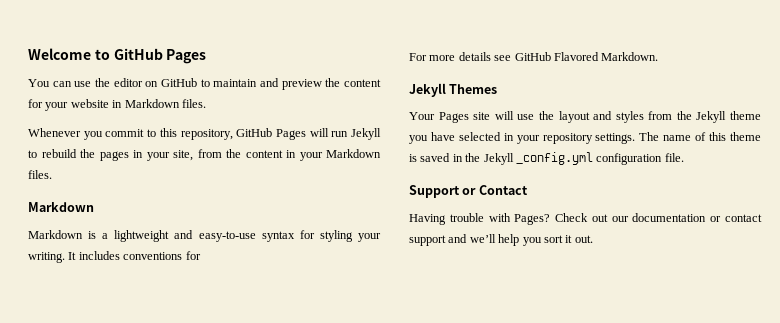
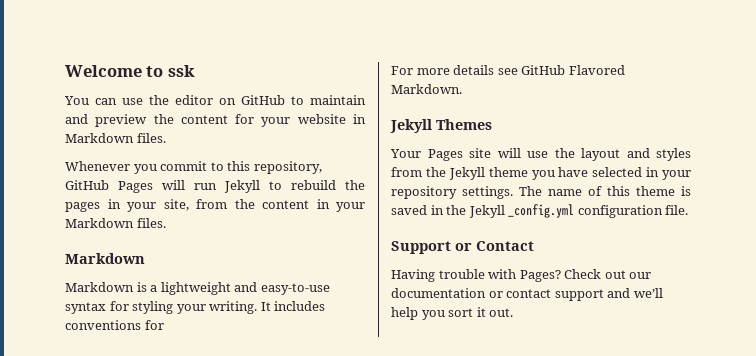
- Welcome to GitHub Pages
+ Welcome to ssk

